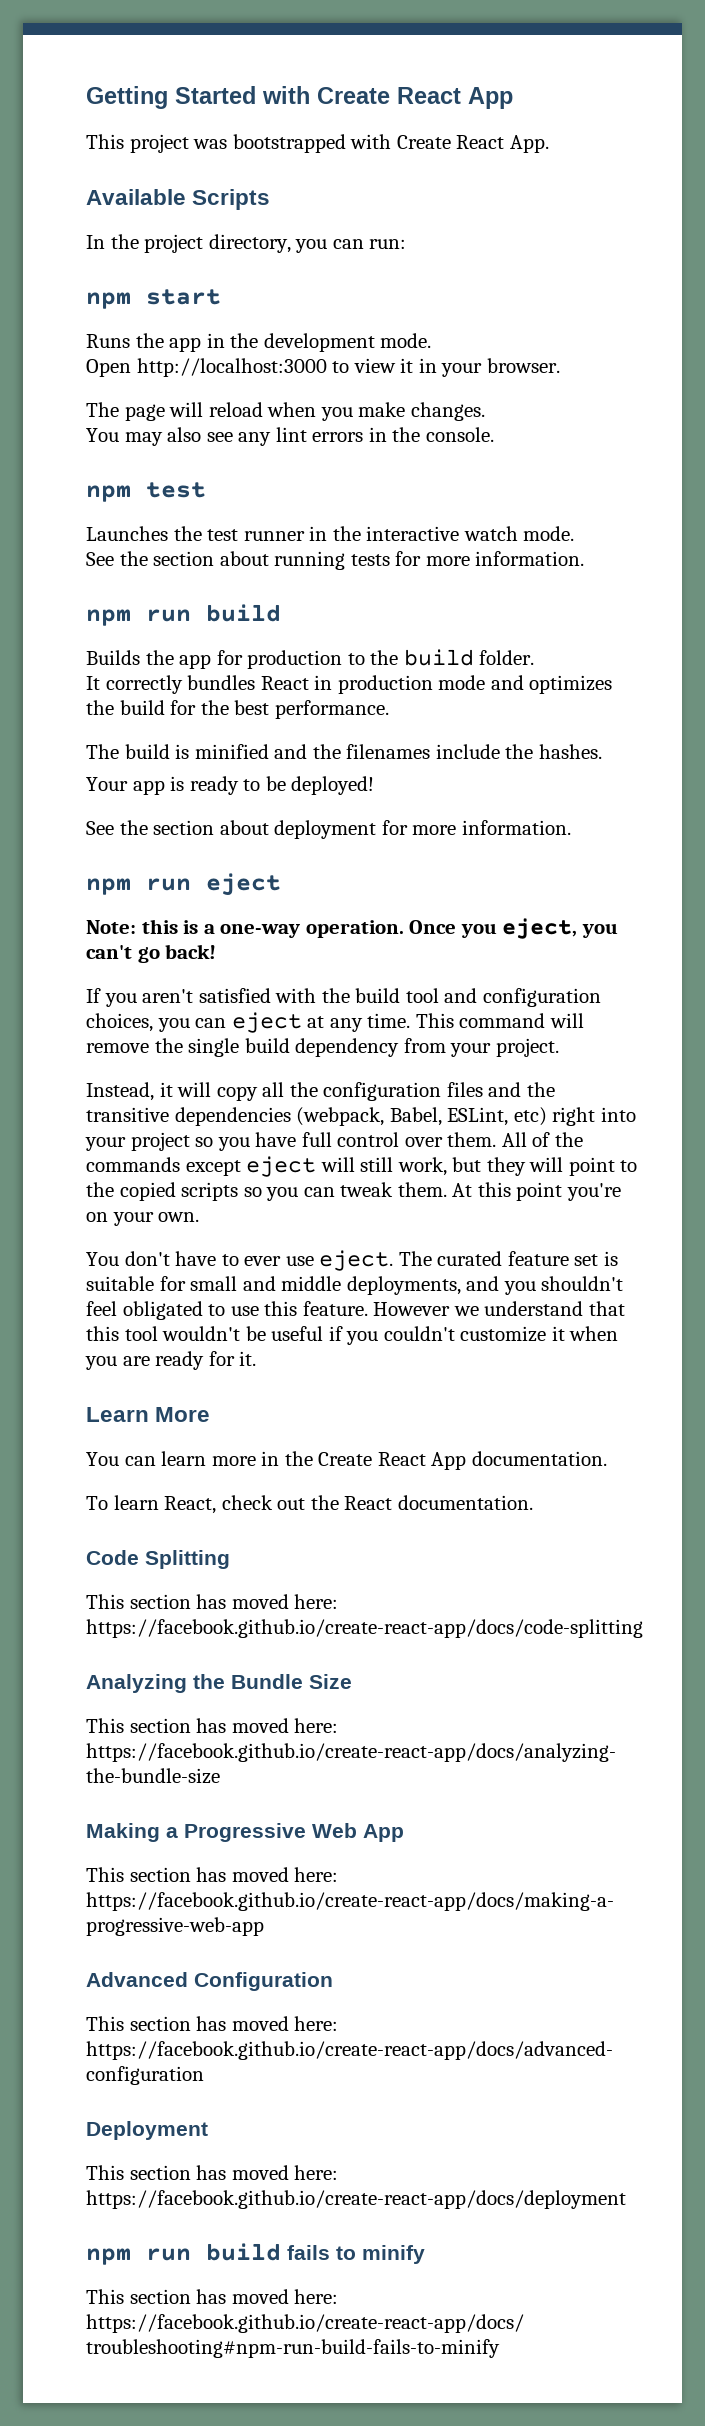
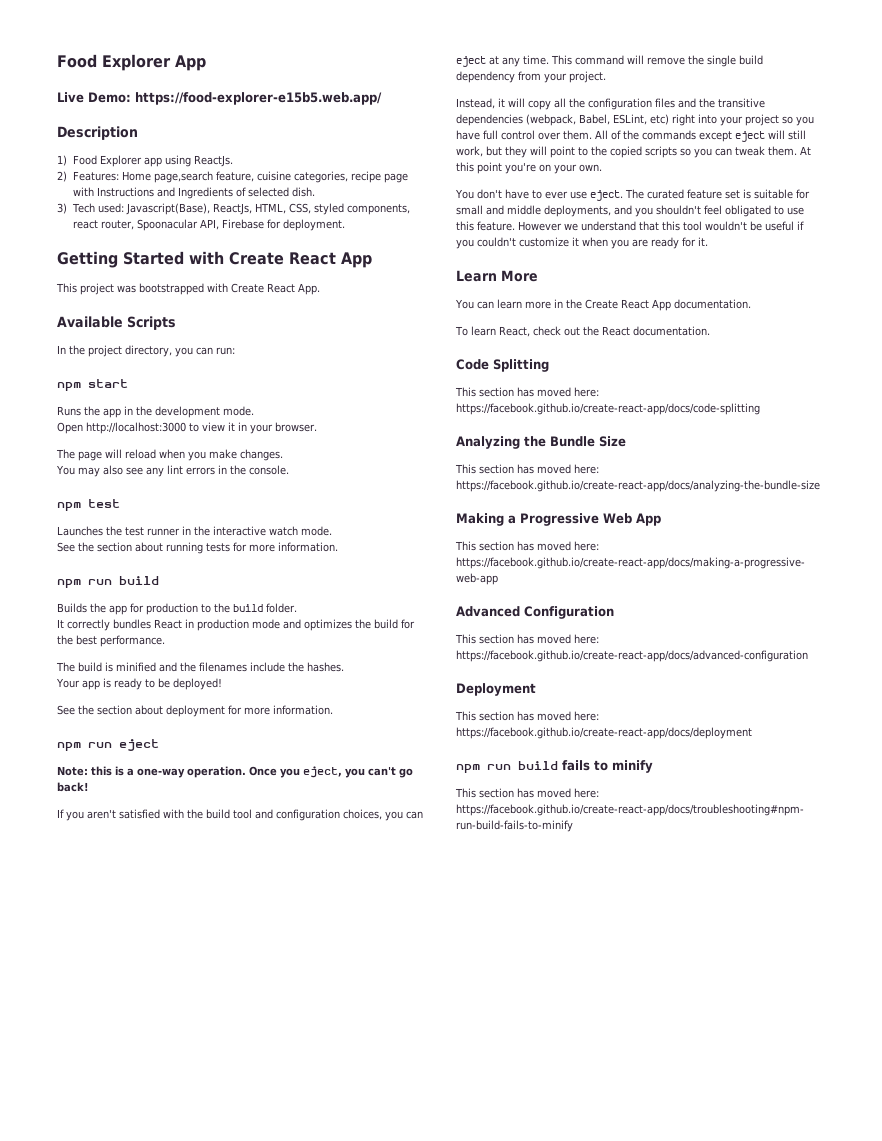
+ Food Explorer App
+ Live Demo: https://food-explorer-e15b5.web.app/
+ Description
+ 1) Food Explorer app using ReactJs.
+ 2) Features: Home page,search feature, cuisine categories, recipe page with Instructions and Ingredients of selected dish.
+ 3) Tech used: Javascript(Base), ReactJs, HTML, CSS, styled components, react router, Spoonacular API, Firebase for deployment.

